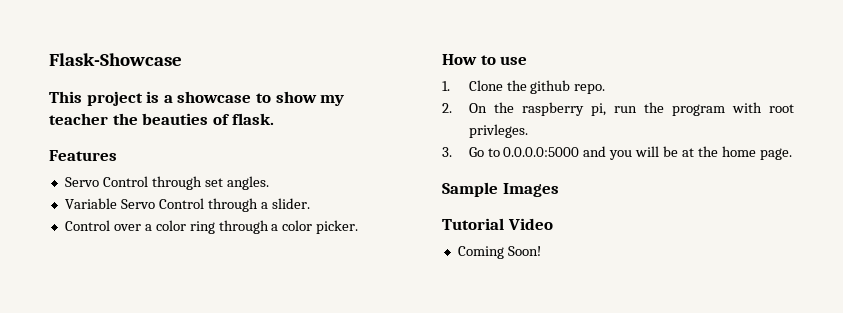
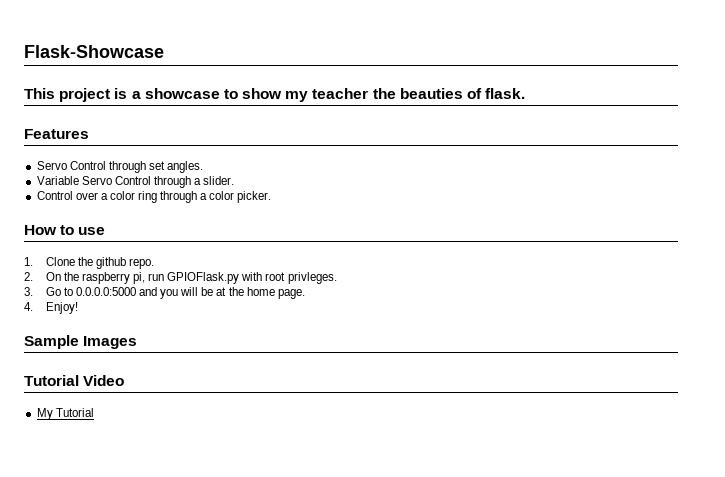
- 2. On the raspberry pi, run the program with root privleges.
+ 2. On the raspberry pi, run GPIOFlask.py with root privleges.
+ 4. Enjoy!
- Coming Soon!
+ My Tutorial

